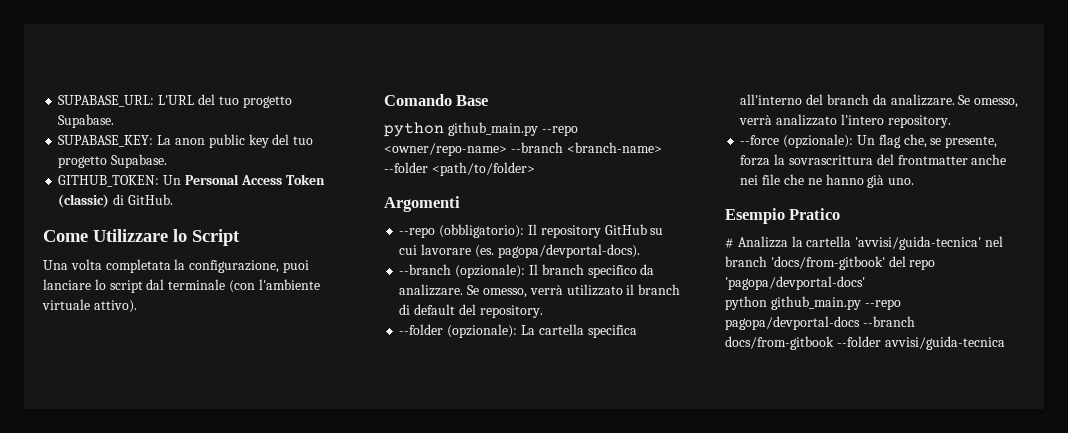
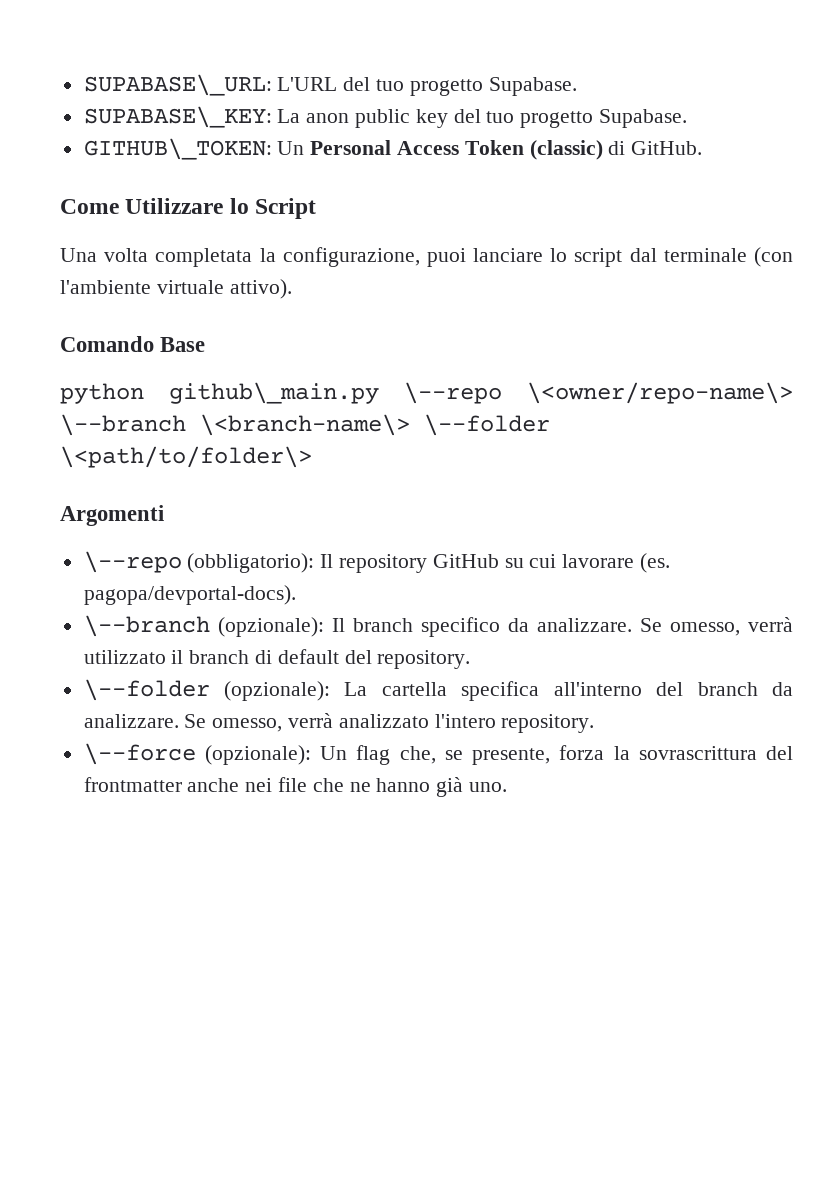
- SUPABASE_URL: L'URL del tuo progetto Supabase.
+ SUPABASE\_URL: L'URL del tuo progetto Supabase.
- SUPABASE_KEY: La anon public key del tuo progetto Supabase.
+ SUPABASE\_KEY: La anon public key del tuo progetto Supabase.
- GITHUB_TOKEN: Un Personal Access Token (classic) di GitHub.
+ GITHUB\_TOKEN: Un Personal Access Token (classic) di GitHub.
- python github_main.py --repo <owner/repo-name> --branch <branch-name> --folder <path/to/folder>
+ python github\_main.py \--repo \<owner/repo-name\> \--branch \<branch-name\> \--folder \<path/to/folder\>
- --repo (obbligatorio): Il repository GitHub su cui lavorare (es. pagopa/devportal-docs).
+ \--repo (obbligatorio): Il repository GitHub su cui lavorare (es. pagopa/devportal-docs).
- --branch (opzionale): Il branch specifico da analizzare.
+ \--branch (opzionale): Il branch specifico da analizzare.
- --folder (opzionale): La cartella specifica all'interno del branch da analizzare.
+ \--folder (opzionale): La cartella specifica all'interno del branch da analizzare.
- --force (opzionale): Un flag che, se presente, forza la sovrascrittura del frontmatter anche nei file che ne hanno già uno.
+ \--force (opzionale): Un flag che, se presente, forza la sovrascrittura del frontmatter anche nei file che ne hanno già uno.
- Esempio Pratico
- # Analizza la cartella 'avvisi/guida-tecnica' nel branch 'docs/from-gitbook' del repo 'pagopa/devportal-docs'
- python github_main.py --repo pagopa/devportal-docs --branch docs/from-gitbook --folder avvisi/guida-tecnica

